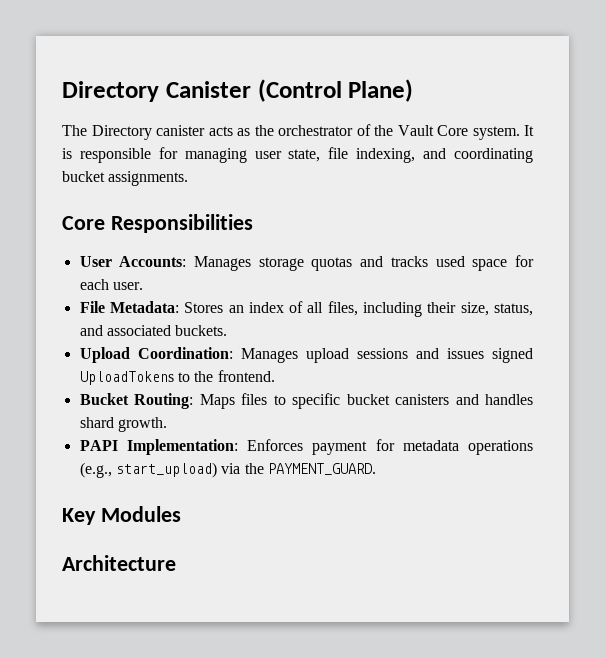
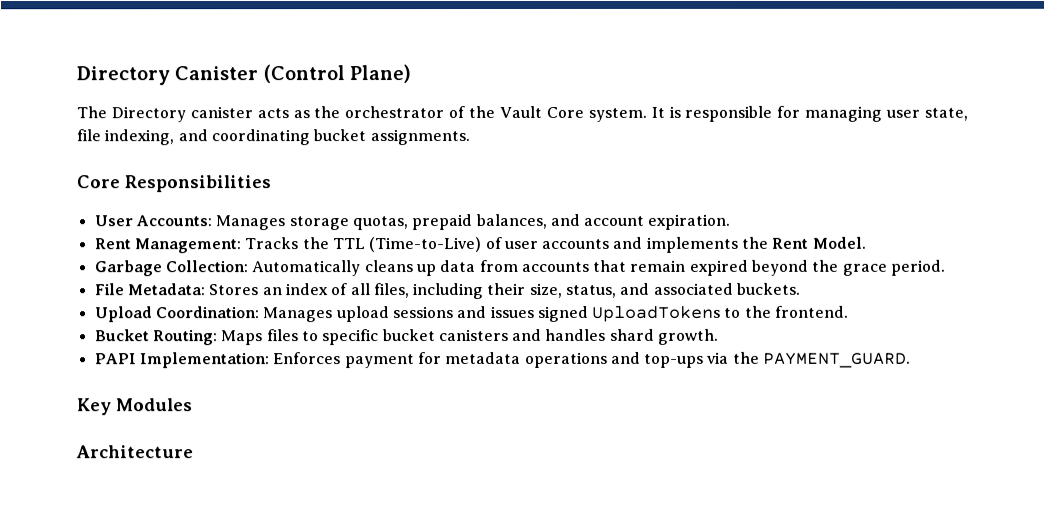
- User Accounts: Manages storage quotas and tracks used space for each user.
+ User Accounts: Manages storage quotas, prepaid balances, and account expiration.
+ Rent Management: Tracks the TTL (Time-to-Live) of user accounts and implements the Rent Model.
+ Garbage Collection: Automatically cleans up data from accounts that remain expired beyond the grace period.
- PAPI Implementation: Enforces payment for metadata operations (e.g., start_upload) via the PAYMENT_GUARD.
+ PAPI Implementation: Enforces payment for metadata operations and top-ups via the PAYMENT_GUARD.

